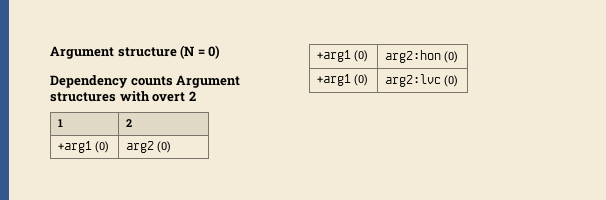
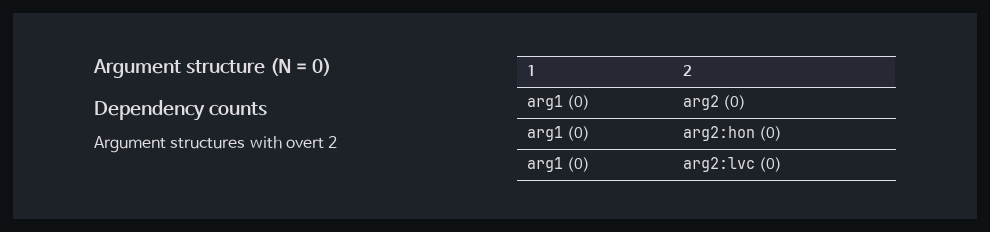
- Dependency counts Argument structures with overt 2
+ Dependency counts
+ Argument structures with overt 2
- +arg1 (0) | arg2 (0)
+ arg1 (0) | arg2 (0)
- +arg1 (0) | arg2:hon (0)
+ arg1 (0) | arg2:hon (0)
- +arg1 (0) | arg2:lvc (0)
+ arg1 (0) | arg2:lvc (0)

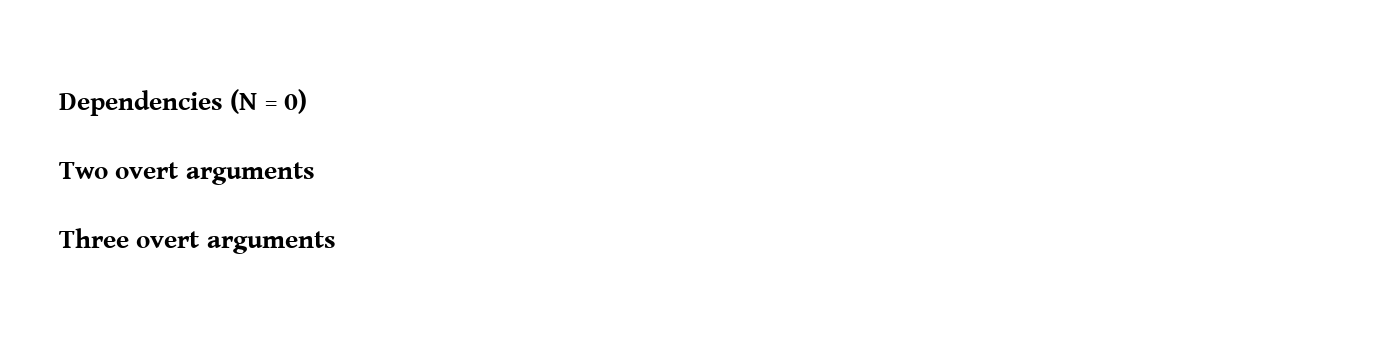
- Argument structure (N = 0)
+ Dependencies (N = 0)
- Dependency counts
- Argument structures with overt 2
- 1 | 2
- arg1 (0) | arg2 (0)
- arg1 (0) | arg2:hon (0)
- arg1 (0) | arg2:lvc (0)
+ Two overt arguments
+ Three overt arguments

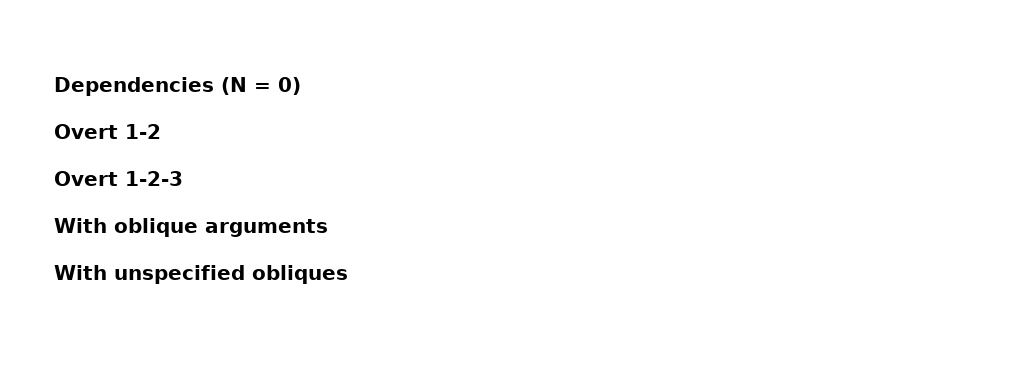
- Two overt arguments
- Three overt arguments
+ Overt 1-2
+ Overt 1-2-3
+ With oblique arguments
+ With unspecified obliques

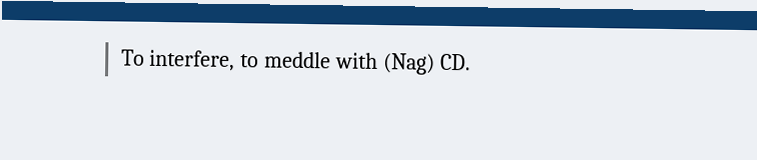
- Dependencies (N = 0)
- Overt 1-2
- Overt 1-2-3
- With oblique arguments
- With unspecified obliques
+ To interfere, to meddle with (Nag) CD.

